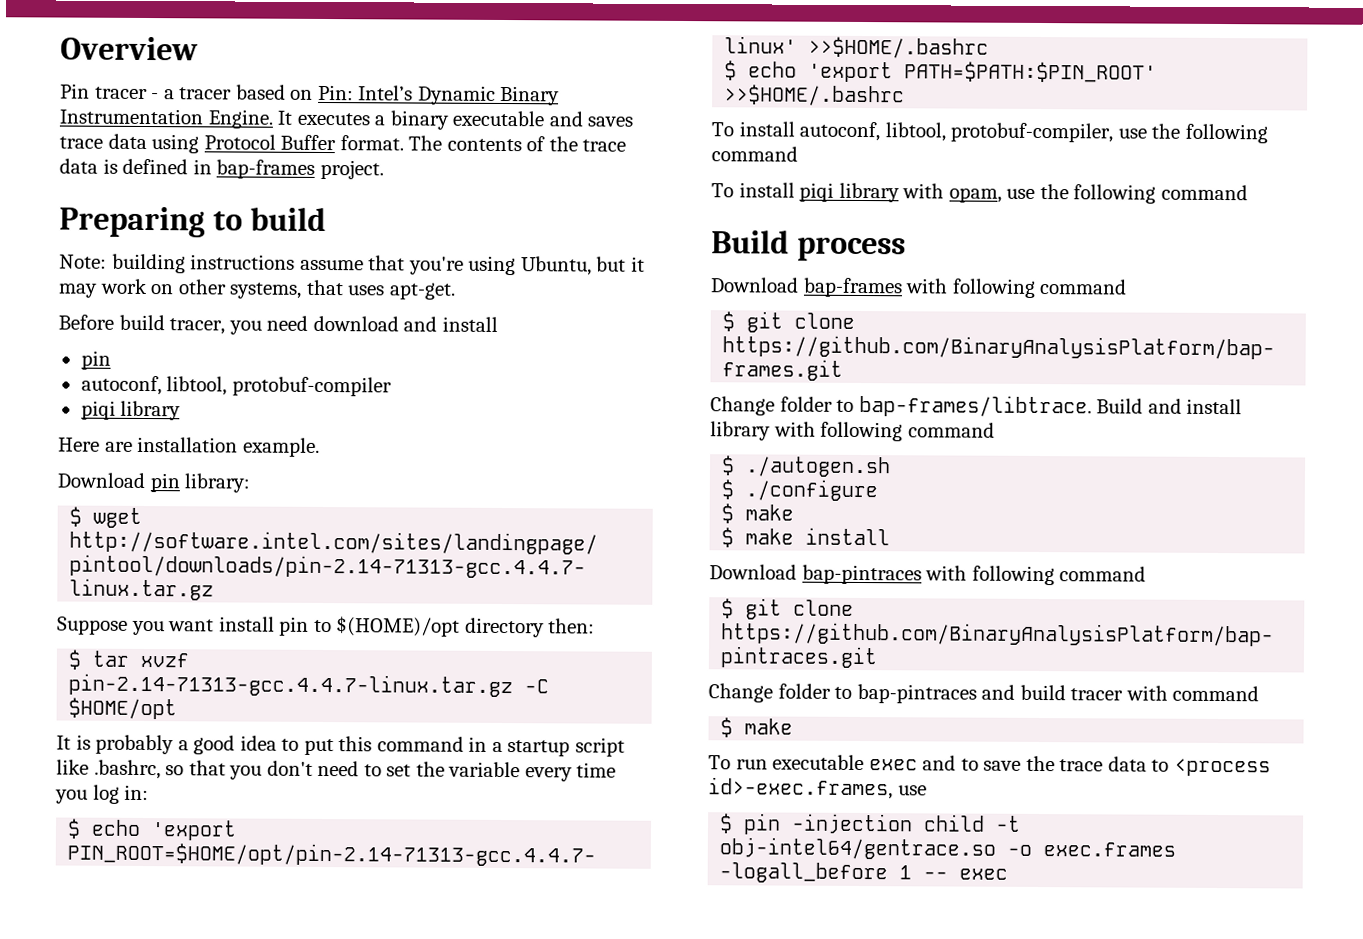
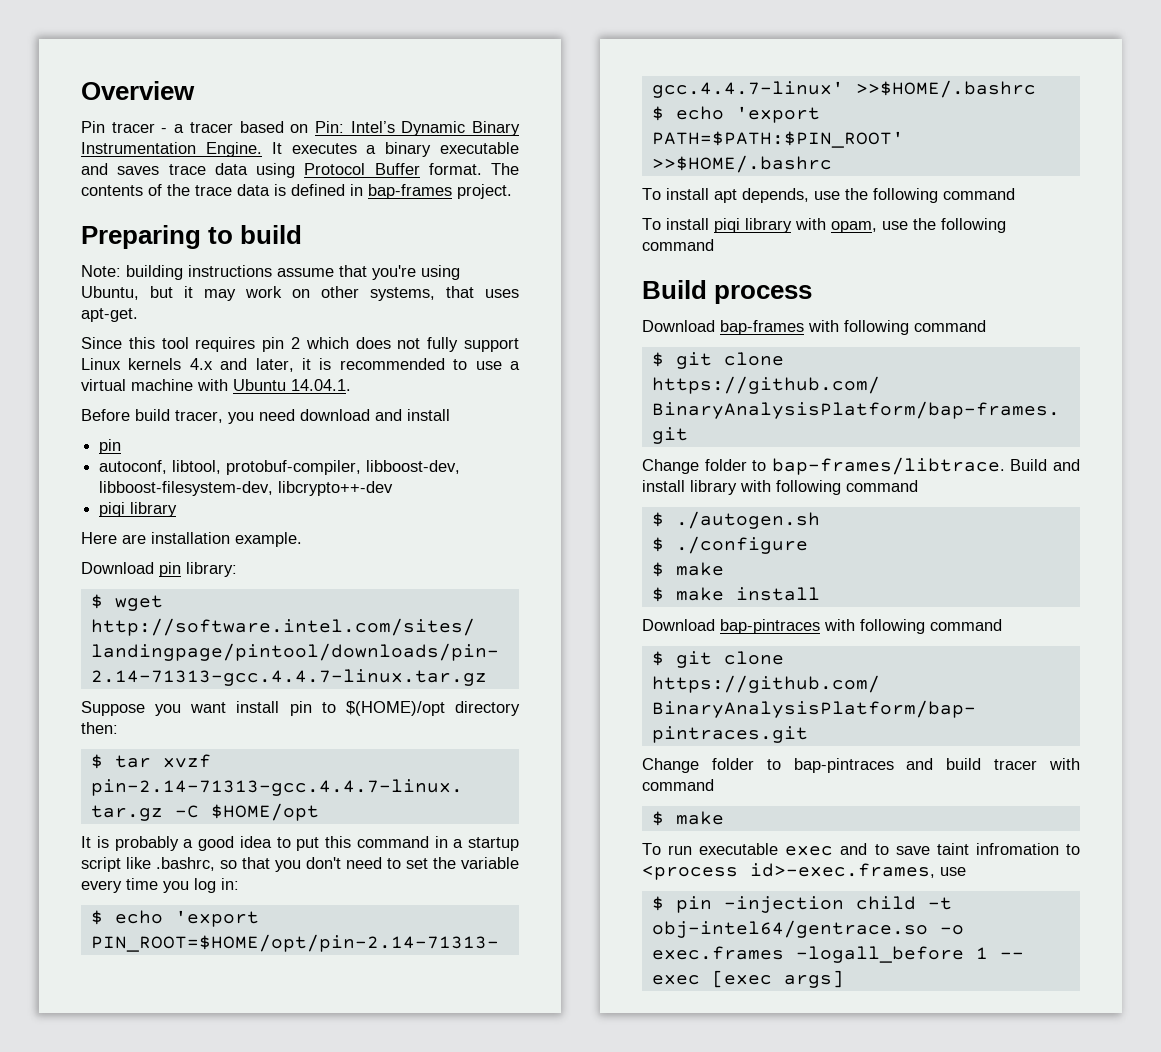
+ Since this tool requires pin 2 which does not fully support Linux kernels 4.x and later, it is recommended to use a virtual machine with Ubuntu 14.04.1.
- autoconf, libtool, protobuf-compiler
+ autoconf, libtool, protobuf-compiler, libboost-dev, libboost-filesystem-dev, libcrypto++-dev
- To install autoconf, libtool, protobuf-compiler, use the following command
+ To install apt depends, use the following command
- To run executable exec and to save the trace data to <process id>-exec.frames, use
+ To run executable exec and to save taint infromation to <process id>-exec.frames, use
- $ pin -injection child -t obj-intel64/gentrace.so -o exec.frames -logall_before 1 -- exec
+ $ pin -injection child -t obj-intel64/gentrace.so -o exec.frames -logall_before 1 -- exec [exec args]

